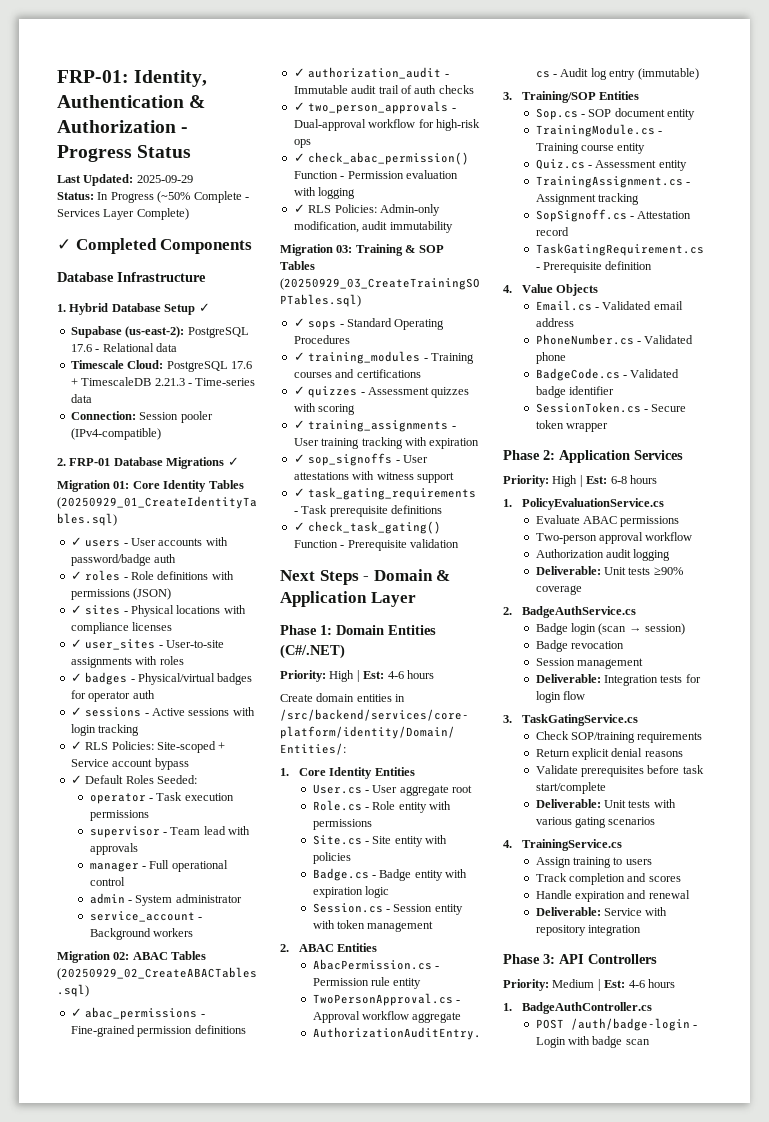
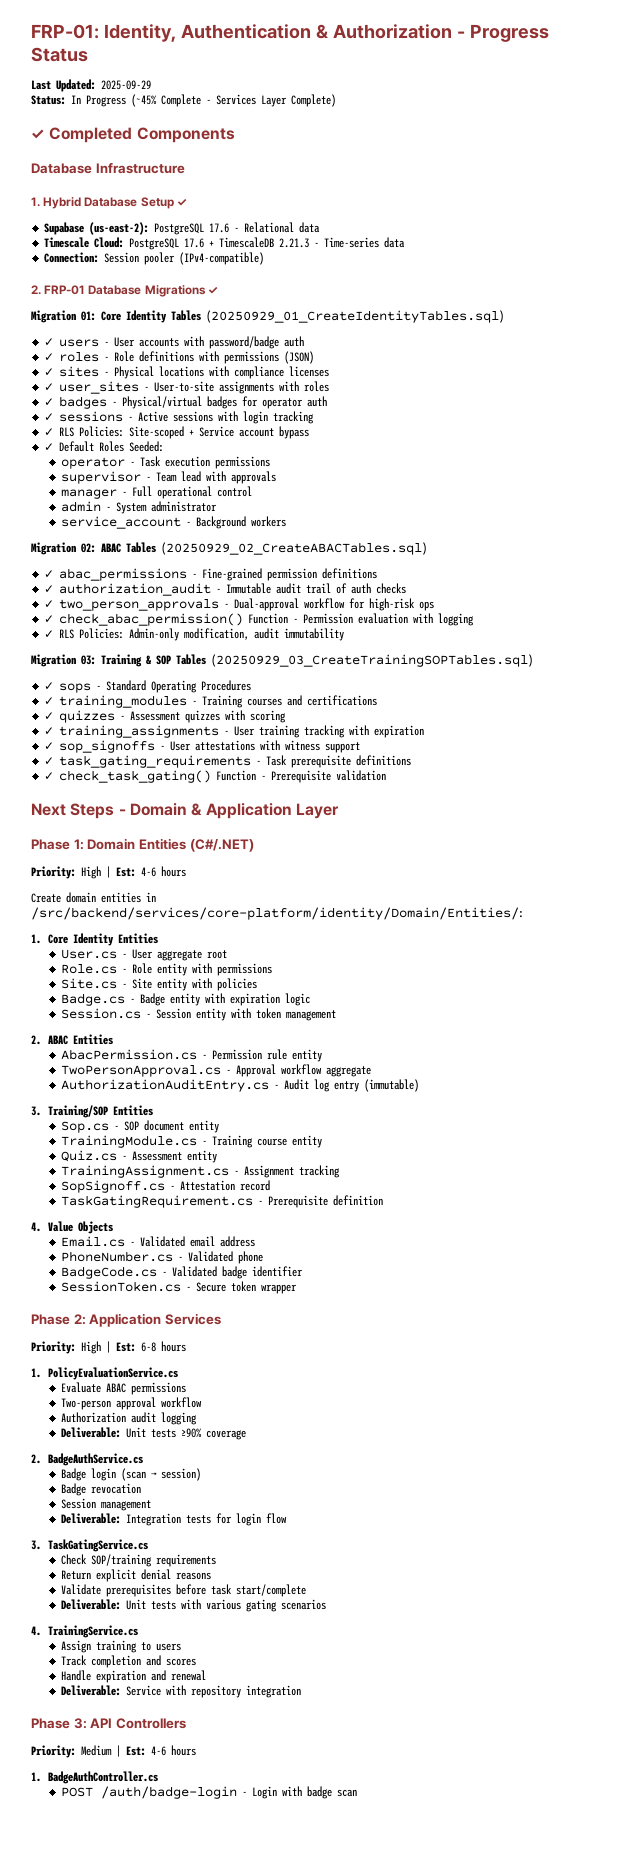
- Status: In Progress (~50% Complete - Services Layer Complete)
+ Status: In Progress (~45% Complete - Services Layer Complete)

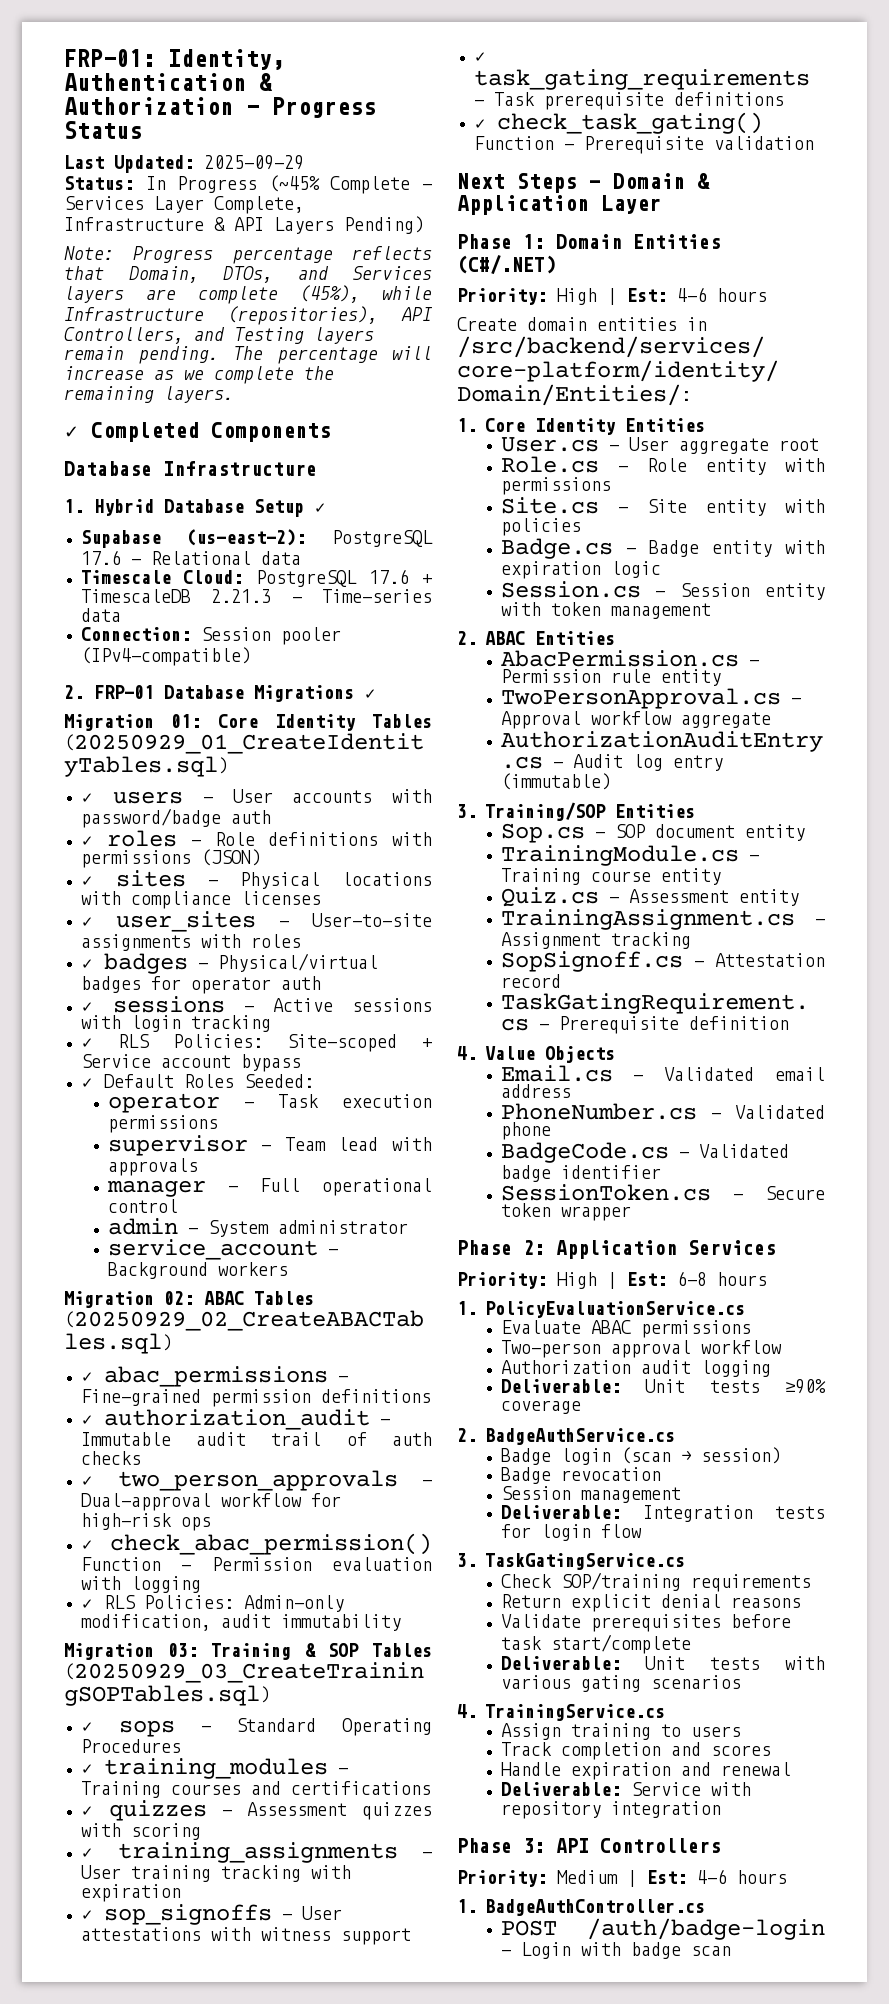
- Status: In Progress (~45% Complete - Services Layer Complete)
+ Status: In Progress (~45% Complete - Services Layer Complete, Infrastructure & API Layers Pending)
+ Note: Progress percentage reflects that Domain, DTOs, and Services layers are complete (45%), while Infrastructure (repositories), API Controllers, and Testing layers remain pending. The percentage will increase as we complete the remaining layers.

